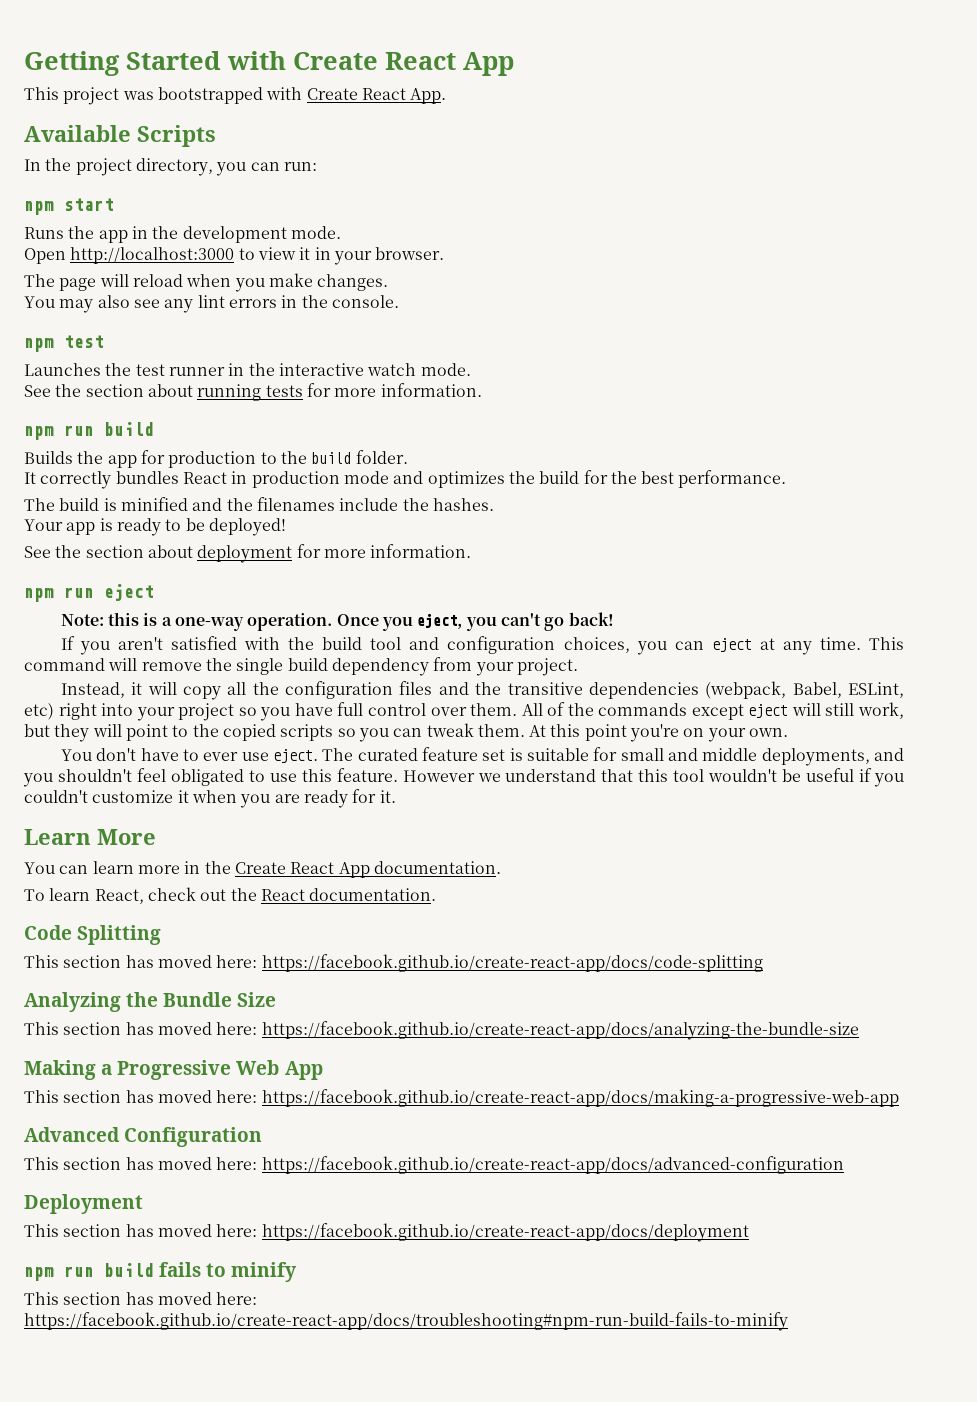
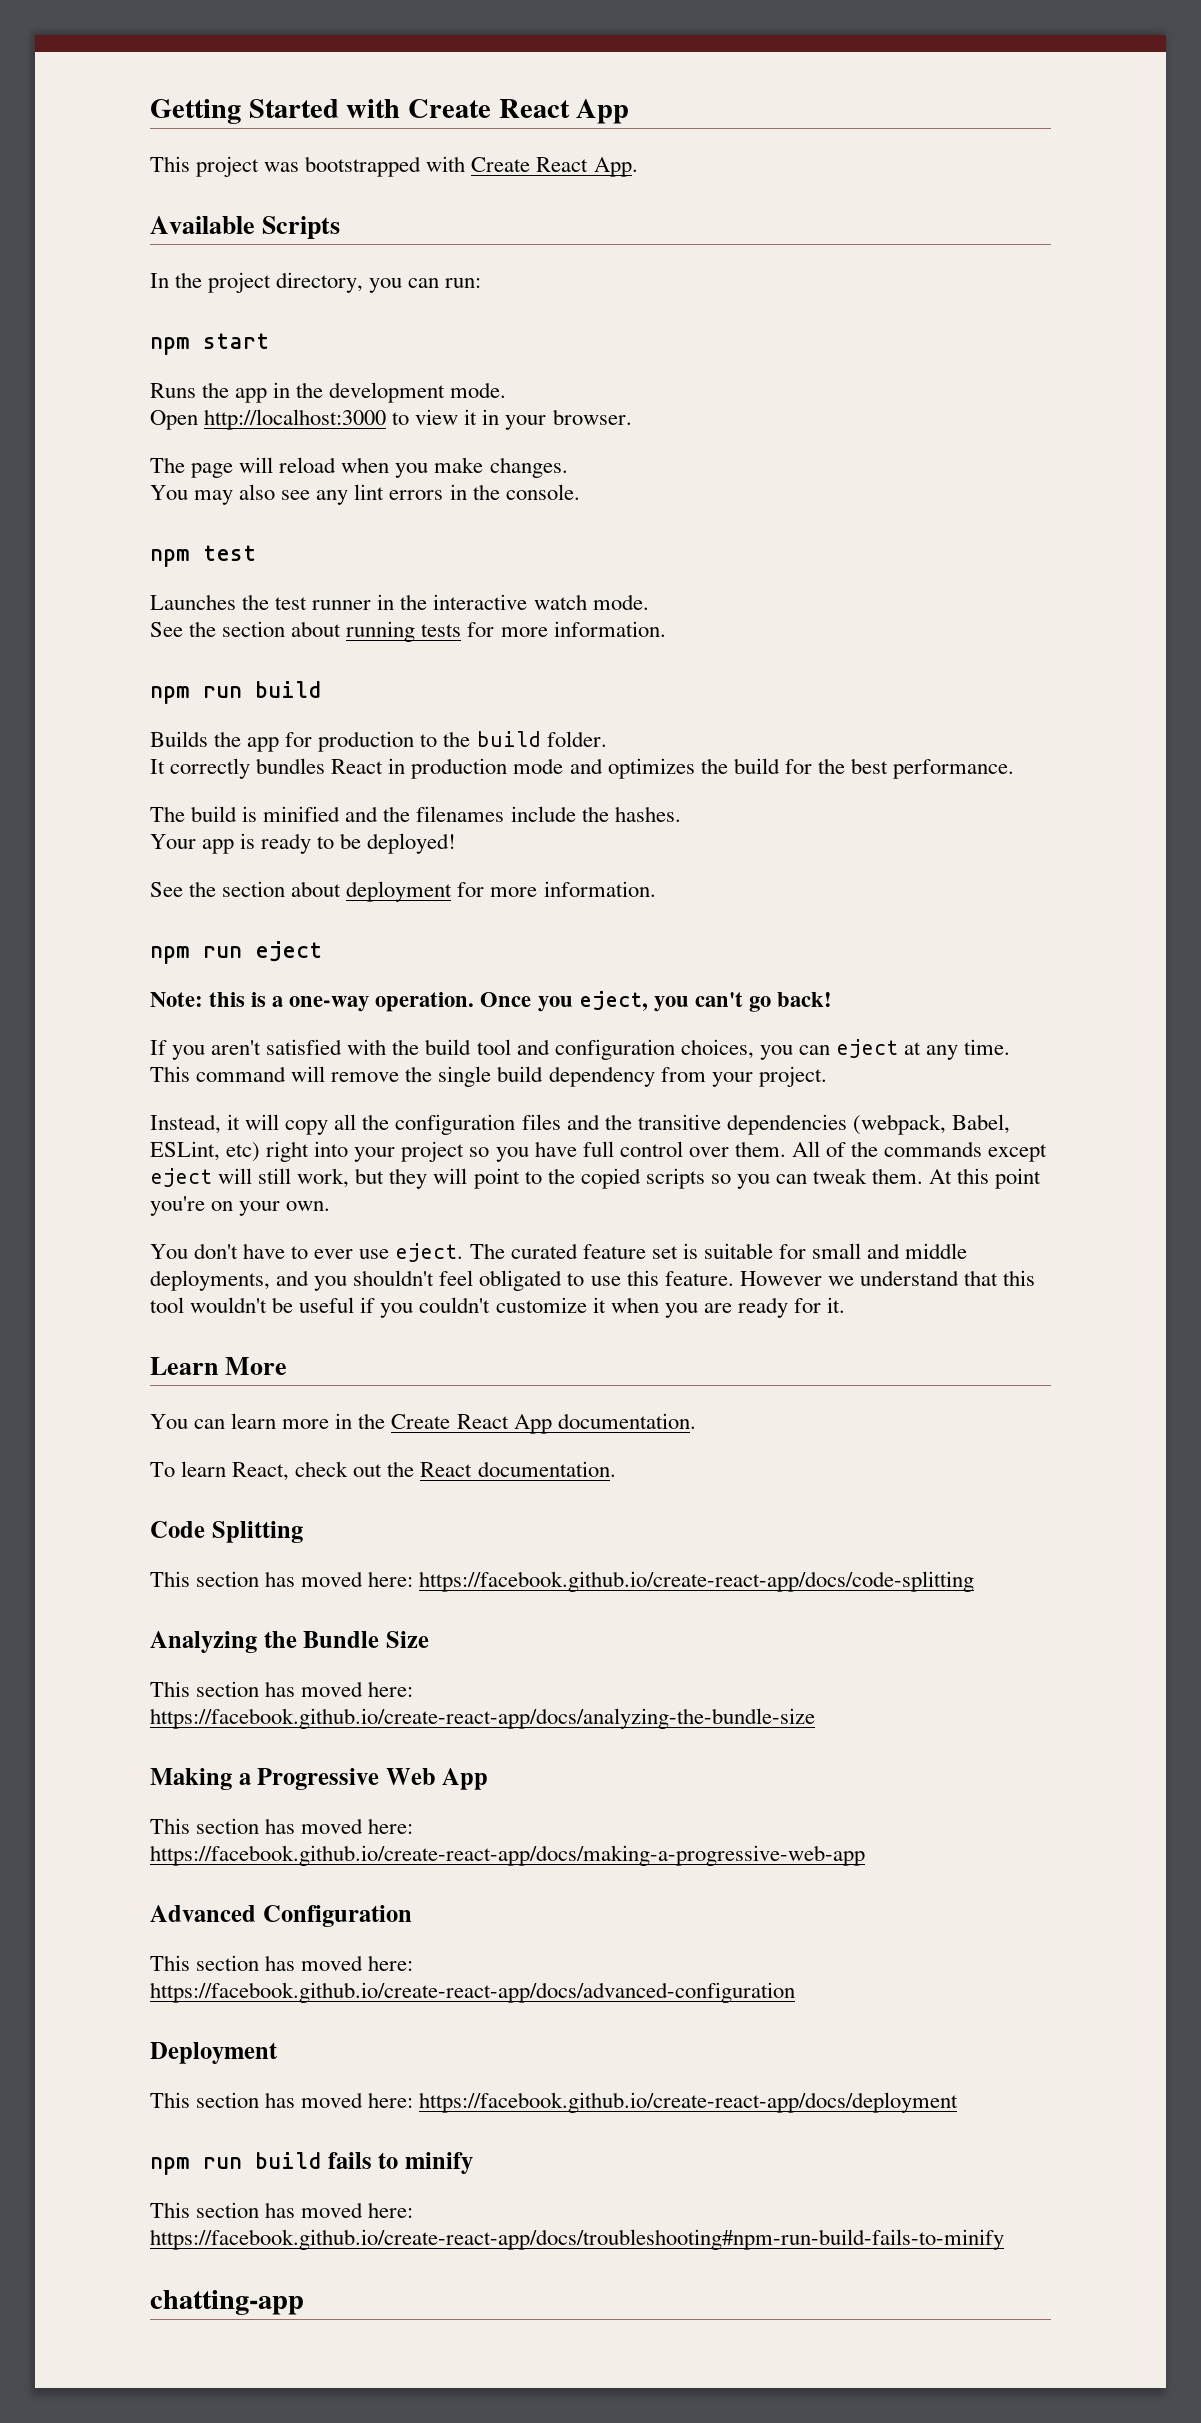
+ chatting-app

